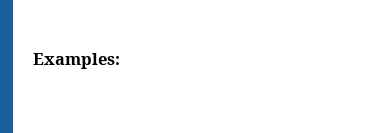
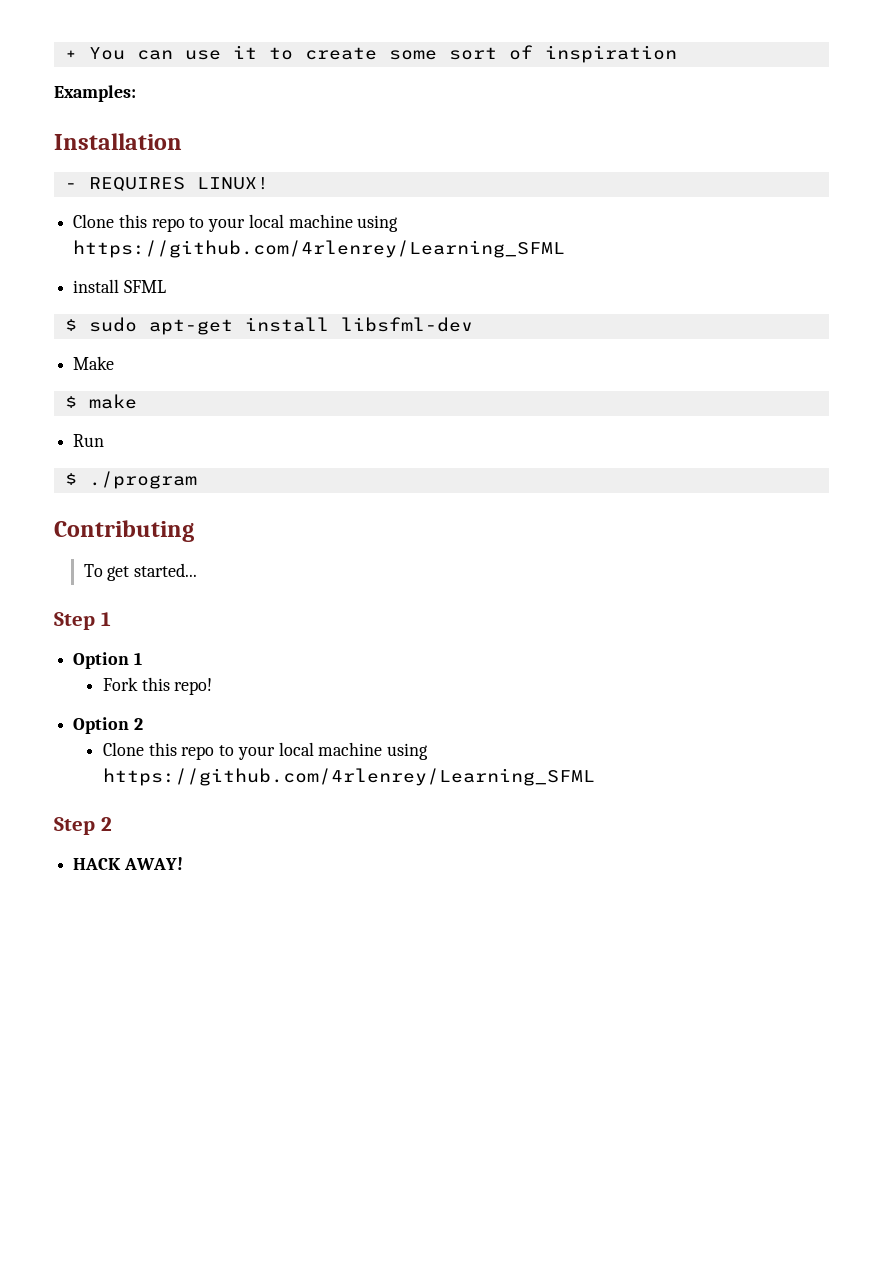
+ + You can use it to create some sort of inspiration
  Examples:
+ Installation
+ - REQUIRES LINUX!
+ Clone this repo to your local machine using https://github.com/4rlenrey/Learning_SFML
+ install SFML
+ $ sudo apt-get install libsfml-dev
+ Make
+ $ make
+ Run
+ $ ./program
+ Contributing
+ To get started...
+ Step 1
+ Option 1
+ Fork this repo!
+ Option 2
+ Clone this repo to your local machine using https://github.com/4rlenrey/Learning_SFML
+ Step 2
+ HACK AWAY!

